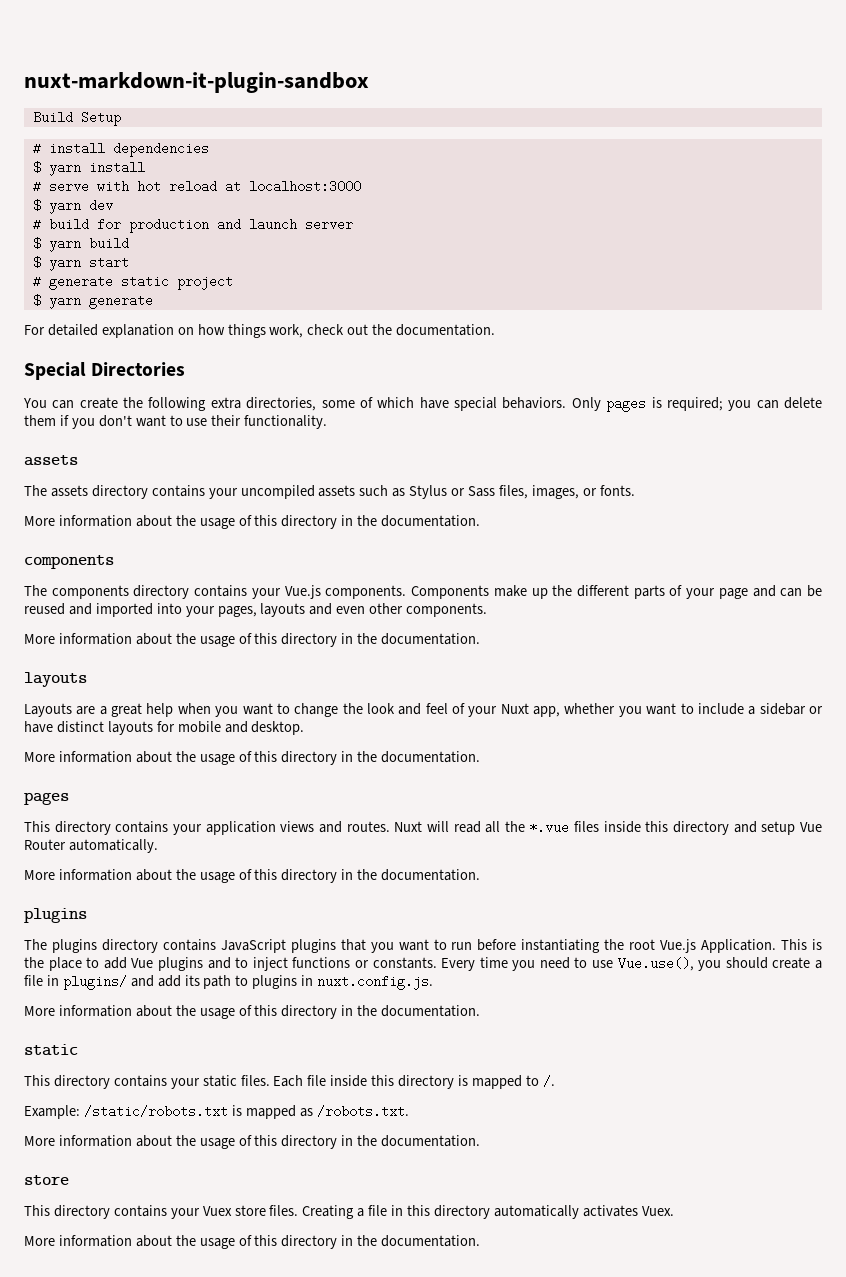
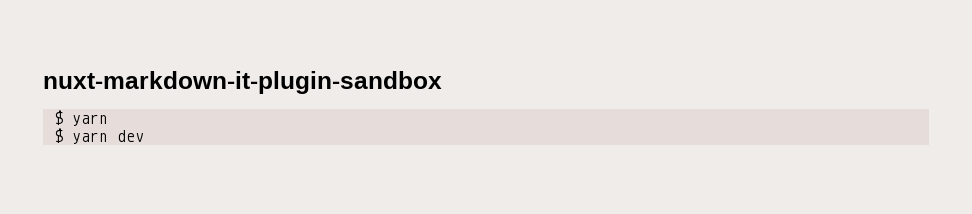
  nuxt-markdown-it-plugin-sandbox
- Build Setup
- # install dependencies
- $ yarn install
- # serve with hot reload at localhost:3000
+ $ yarn
  $ yarn dev
- # build for production and launch server
- $ yarn build
- $ yarn start
- # generate static project
- $ yarn generate
- For detailed explanation on how things work, check out the documentation.
- Special Directories
- You can create the following extra directories, some of which have special behaviors. Only pages is required; you can delete them if you don't want to use their functionality.
- assets
- The assets directory contains your uncompiled assets such as Stylus or Sass files, images, or fonts.
- More information about the usage of this directory in the documentation.
- components
- The components directory contains your Vue.js components. Components make up the different parts of your page and can be reused and imported into your pages, layouts and even other components.
- More information about the usage of this directory in the documentation.
- layouts
- Layouts are a great help when you want to change the look and feel of your Nuxt app, whether you want to include a sidebar or have distinct layouts for mobile and desktop.
- More information about the usage of this directory in the documentation.
- pages
- This directory contains your application views and routes. Nuxt will read all the *.vue files inside this directory and setup Vue Router automatically.
- More information about the usage of this directory in the documentation.
- plugins
- The plugins directory contains JavaScript plugins that you want to run before instantiating the root Vue.js Application. This is the place to add Vue plugins and to inject functions or constants. Every time you need to use Vue.use(), you should create a file in plugins/ and add its path to plugins in nuxt.config.js.
- More information about the usage of this directory in the documentation.
- static
- This directory contains your static files. Each file inside this directory is mapped to /.
- Example: /static/robots.txt is mapped as /robots.txt.
- More information about the usage of this directory in the documentation.
- store
- This directory contains your Vuex store files. Creating a file in this directory automatically activates Vuex.
- More information about the usage of this directory in the documentation.

